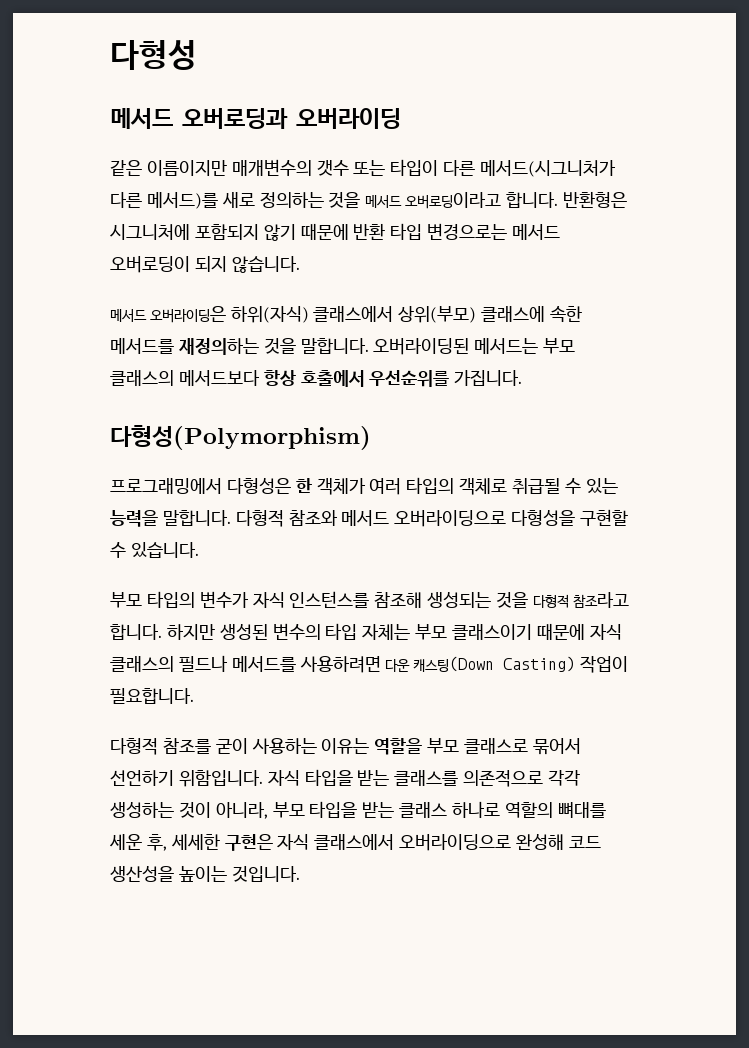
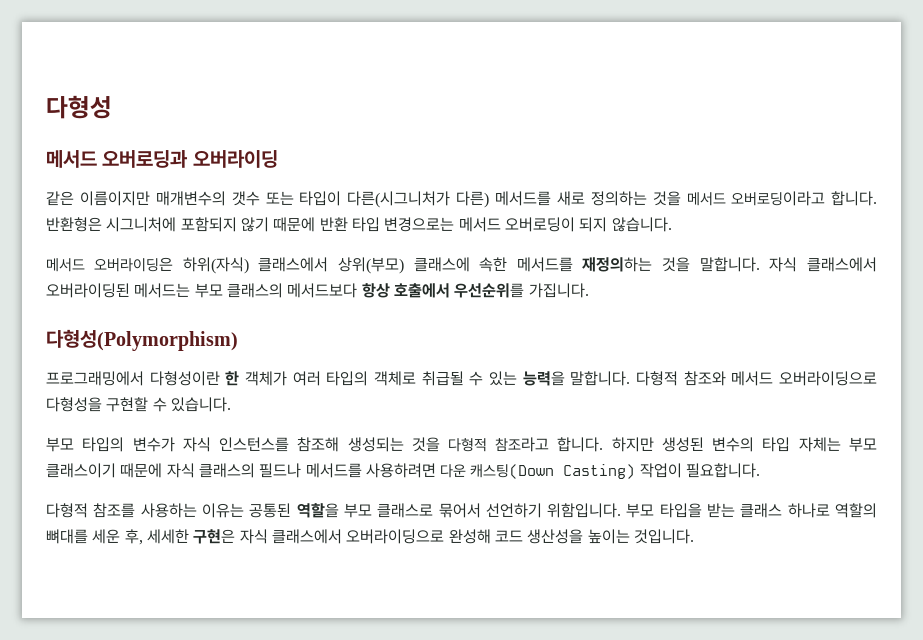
- 같은 이름이지만 매개변수의 갯수 또는 타입이 다른 메서드(시그니처가 다른 메서드)를 새로 정의하는 것을 메서드 오버로딩이라고 합니다.
+ 같은 이름이지만 매개변수의 갯수 또는 타입이 다른(시그니처가 다른) 메서드를 새로 정의하는 것을 메서드 오버로딩이라고 합니다.
- 오버라이딩된 메서드는 부모 클래스의 메서드보다 항상 호출에서 우선순위를 가집니다.
+ 자식 클래스에서 오버라이딩된 메서드는 부모 클래스의 메서드보다 항상 호출에서 우선순위를 가집니다.
- 프로그래밍에서 다형성은 한 객체가 여러 타입의 객체로 취급될 수 있는 능력을 말합니다.
+ 프로그래밍에서 다형성이란 한 객체가 여러 타입의 객체로 취급될 수 있는 능력을 말합니다.
- 다형적 참조를 굳이 사용하는 이유는 역할을 부모 클래스로 묶어서 선언하기 위함입니다.
+ 다형적 참조를 사용하는 이유는 공통된 역할을 부모 클래스로 묶어서 선언하기 위함입니다.
- 자식 타입을 받는 클래스를 의존적으로 각각 생성하는 것이 아니라, 부모 타입을 받는 클래스 하나로 역할의 뼈대를 세운 후, 세세한 구현은 자식 클래스에서 오버라이딩으로 완성해 코드 생산성을 높이는 것입니다.
+ 부모 타입을 받는 클래스 하나로 역할의 뼈대를 세운 후, 세세한 구현은 자식 클래스에서 오버라이딩으로 완성해 코드 생산성을 높이는 것입니다.

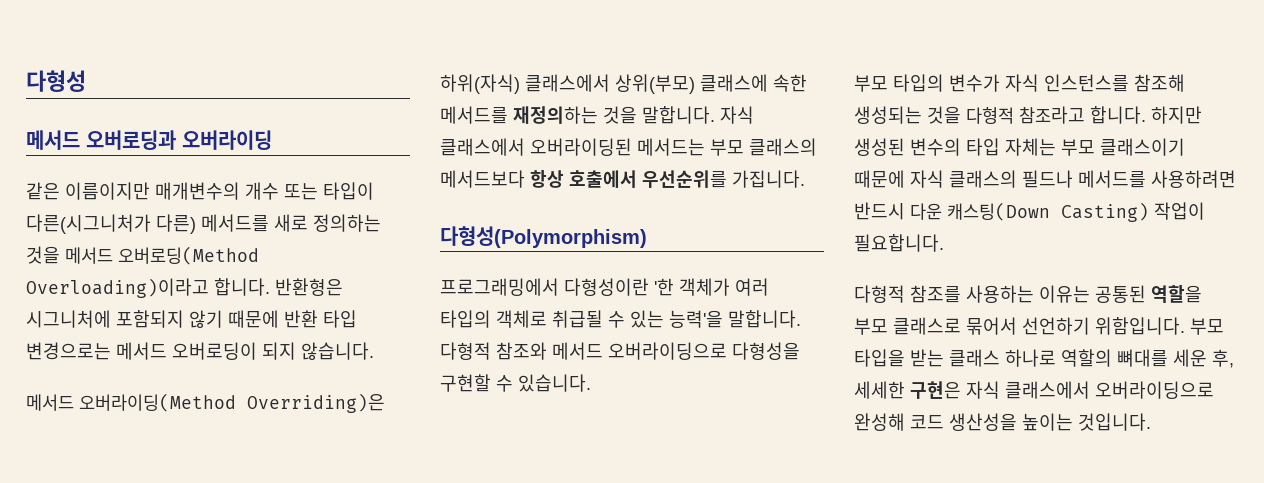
- 같은 이름이지만 매개변수의 갯수 또는 타입이 다른(시그니처가 다른) 메서드를 새로 정의하는 것을 메서드 오버로딩이라고 합니다.
+ 같은 이름이지만 매개변수의 개수 또는 타입이 다른(시그니처가 다른) 메서드를 새로 정의하는 것을 메서드 오버로딩(Method Overloading)이라고 합니다.
- 메서드 오버라이딩은 하위(자식) 클래스에서 상위(부모) 클래스에 속한 메서드를 재정의하는 것을 말합니다.
+ 메서드 오버라이딩(Method Overriding)은 하위(자식) 클래스에서 상위(부모) 클래스에 속한 메서드를 재정의하는 것을 말합니다.
- 프로그래밍에서 다형성이란 한 객체가 여러 타입의 객체로 취급될 수 있는 능력을 말합니다.
+ 프로그래밍에서 다형성이란 '한 객체가 여러 타입의 객체로 취급될 수 있는 능력'을 말합니다.
- 하지만 생성된 변수의 타입 자체는 부모 클래스이기 때문에 자식 클래스의 필드나 메서드를 사용하려면 다운 캐스팅(Down Casting) 작업이 필요합니다.
+ 하지만 생성된 변수의 타입 자체는 부모 클래스이기 때문에 자식 클래스의 필드나 메서드를 사용하려면 반드시 다운 캐스팅(Down Casting) 작업이 필요합니다.

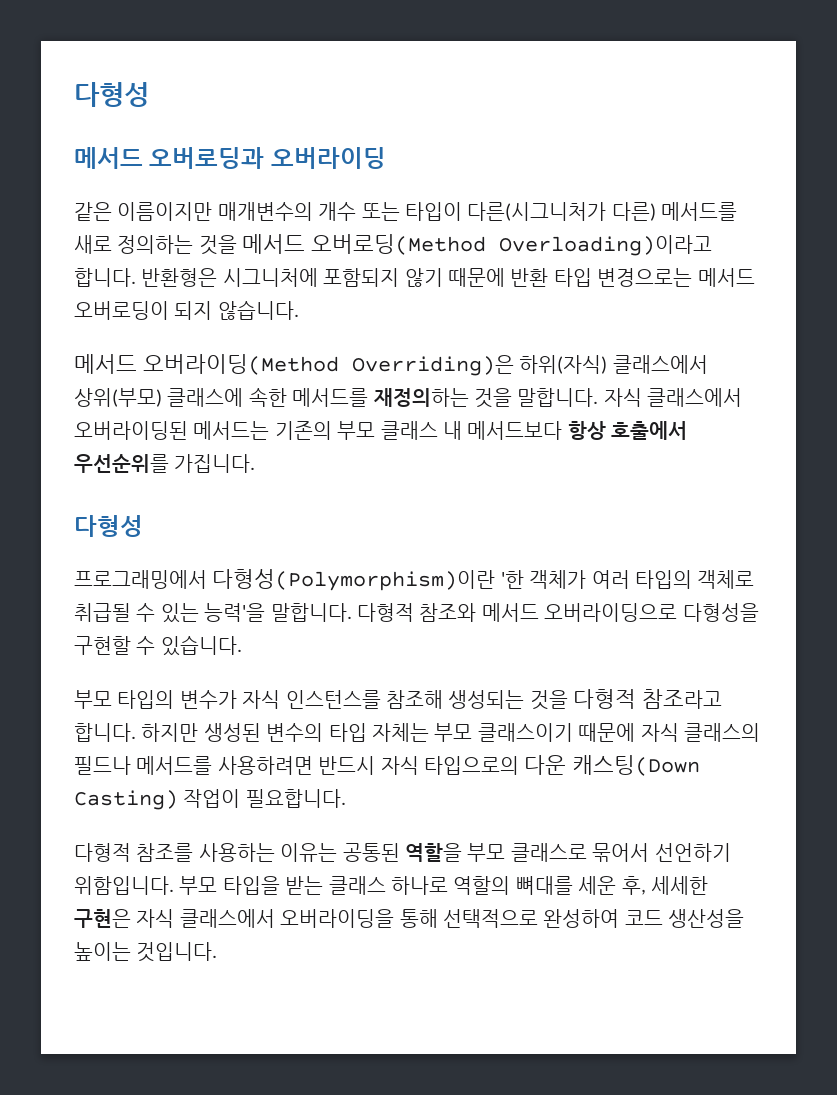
- 자식 클래스에서 오버라이딩된 메서드는 부모 클래스의 메서드보다 항상 호출에서 우선순위를 가집니다.
- 다형성(Polymorphism)
+ 자식 클래스에서 오버라이딩된 메서드는 기존의 부모 클래스 내 메서드보다 항상 호출에서 우선순위를 가집니다.
+ 다형성
- 프로그래밍에서 다형성이란 '한 객체가 여러 타입의 객체로 취급될 수 있는 능력'을 말합니다.
+ 프로그래밍에서 다형성(Polymorphism)이란 '한 객체가 여러 타입의 객체로 취급될 수 있는 능력'을 말합니다.
- 하지만 생성된 변수의 타입 자체는 부모 클래스이기 때문에 자식 클래스의 필드나 메서드를 사용하려면 반드시 다운 캐스팅(Down Casting) 작업이 필요합니다.
+ 하지만 생성된 변수의 타입 자체는 부모 클래스이기 때문에 자식 클래스의 필드나 메서드를 사용하려면 반드시 자식 타입으로의 다운 캐스팅(Down Casting) 작업이 필요합니다.
- 부모 타입을 받는 클래스 하나로 역할의 뼈대를 세운 후, 세세한 구현은 자식 클래스에서 오버라이딩으로 완성해 코드 생산성을 높이는 것입니다.
+ 부모 타입을 받는 클래스 하나로 역할의 뼈대를 세운 후, 세세한 구현은 자식 클래스에서 오버라이딩을 통해 선택적으로 완성하여 코드 생산성을 높이는 것입니다.

